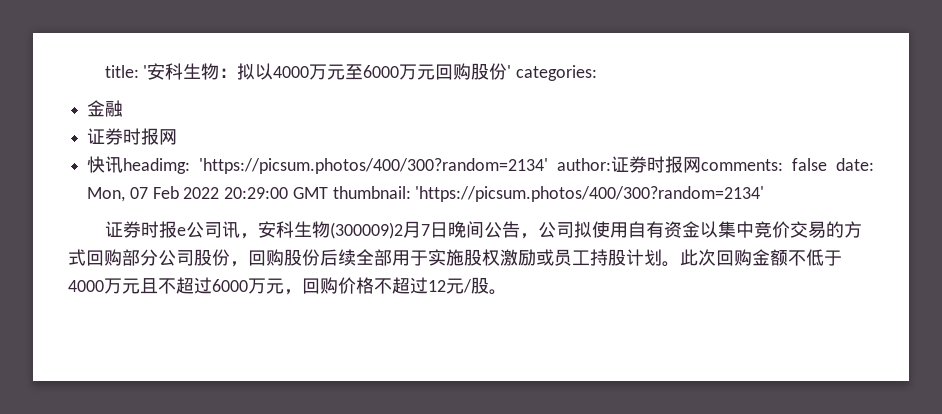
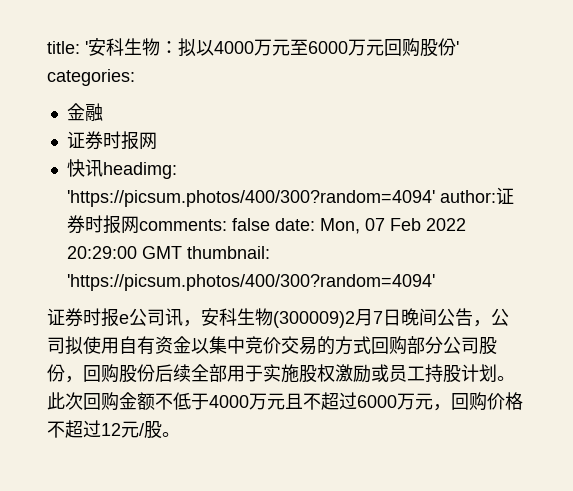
- 快讯headimg: 'https://picsum.photos/400/300?random=2134' author:证券时报网comments: false date: Mon, 07 Feb 2022 20:29:00 GMT thumbnail: 'https://picsum.photos/400/300?random=2134'
+ 快讯headimg: 'https://picsum.photos/400/300?random=4094' author:证券时报网comments: false date: Mon, 07 Feb 2022 20:29:00 GMT thumbnail: 'https://picsum.photos/400/300?random=4094'

